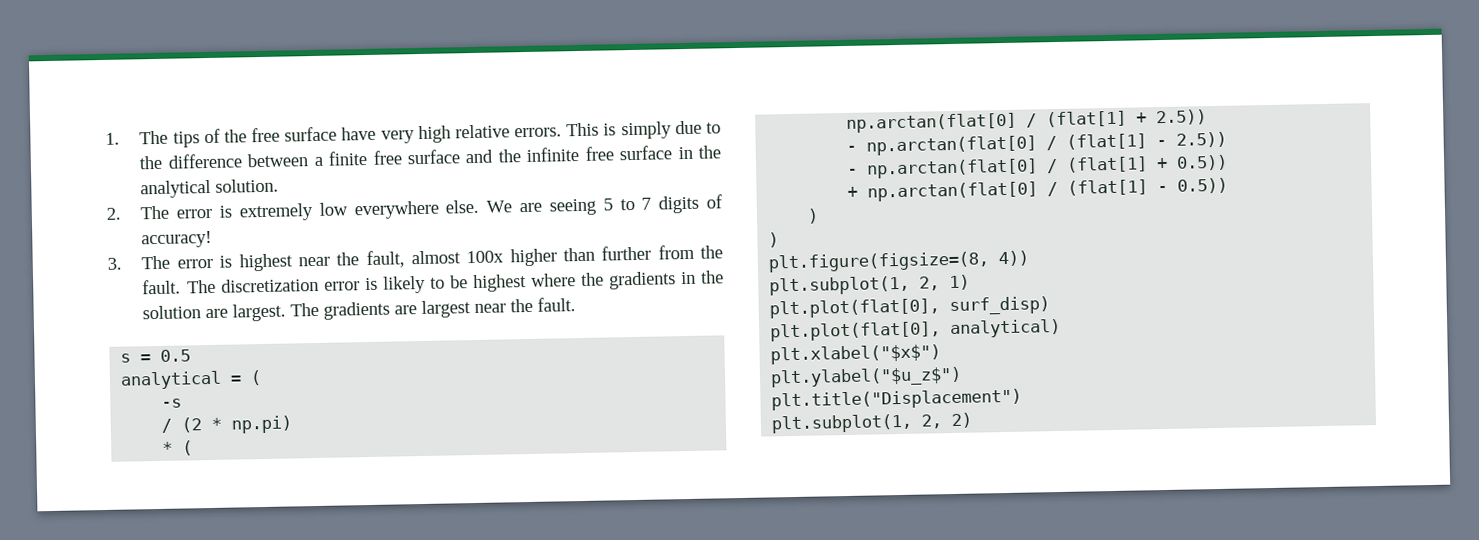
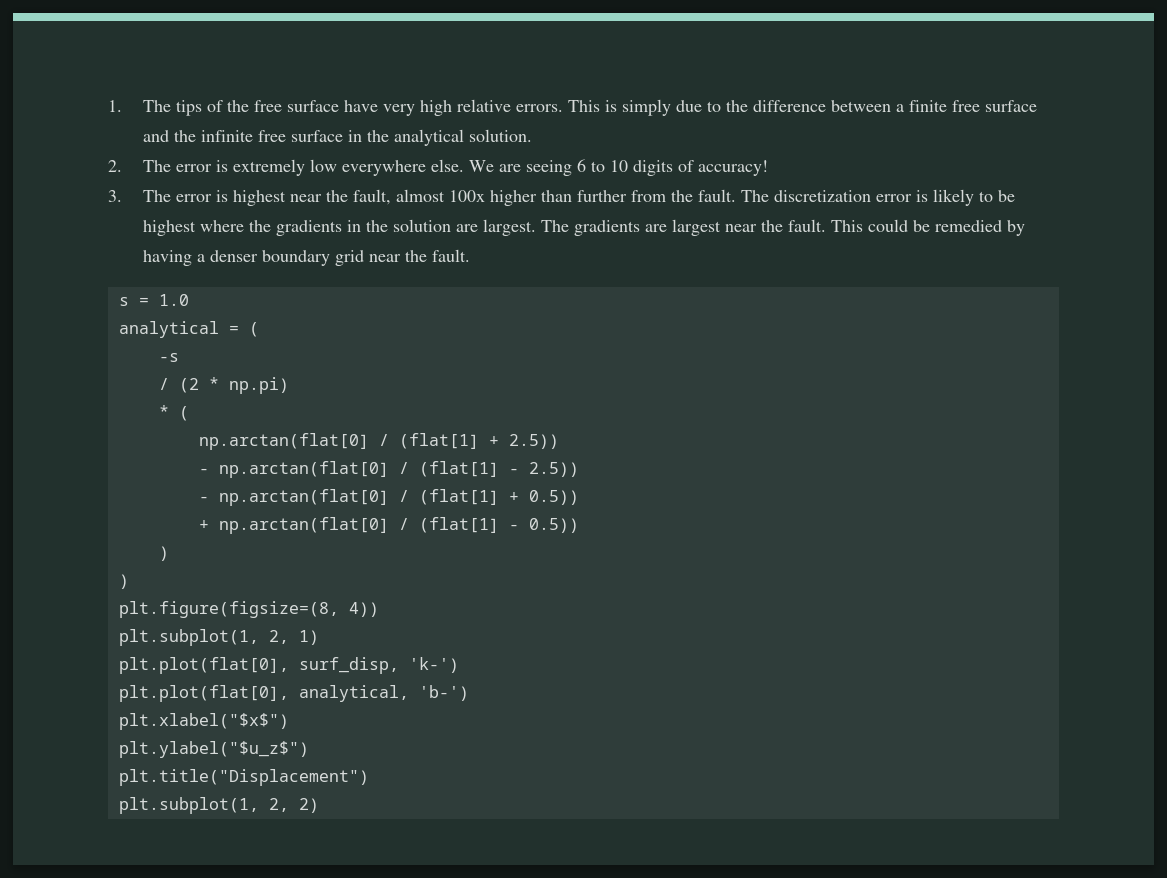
- We are seeing 5 to 7 digits of accuracy!
+ We are seeing 6 to 10 digits of accuracy!
+ This could be remedied by having a denser boundary grid near the fault.
- s = 0.5
+ s = 1.0
- plt.plot(flat[0], surf_disp)
- plt.plot(flat[0], analytical)
+ plt.plot(flat[0], surf_disp, 'k-')
+ plt.plot(flat[0], analytical, 'b-')

